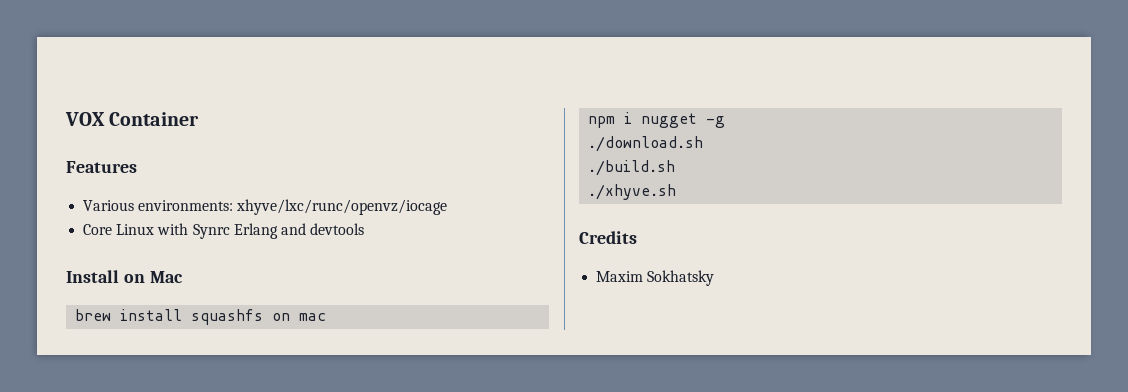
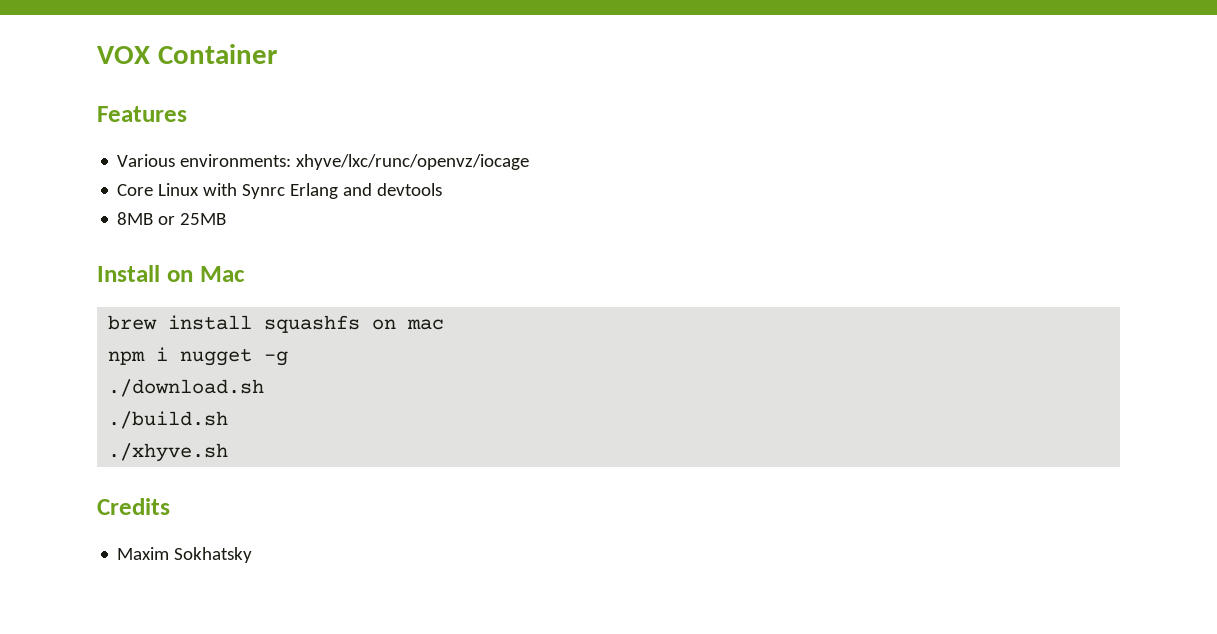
+ 8MB or 25MB

